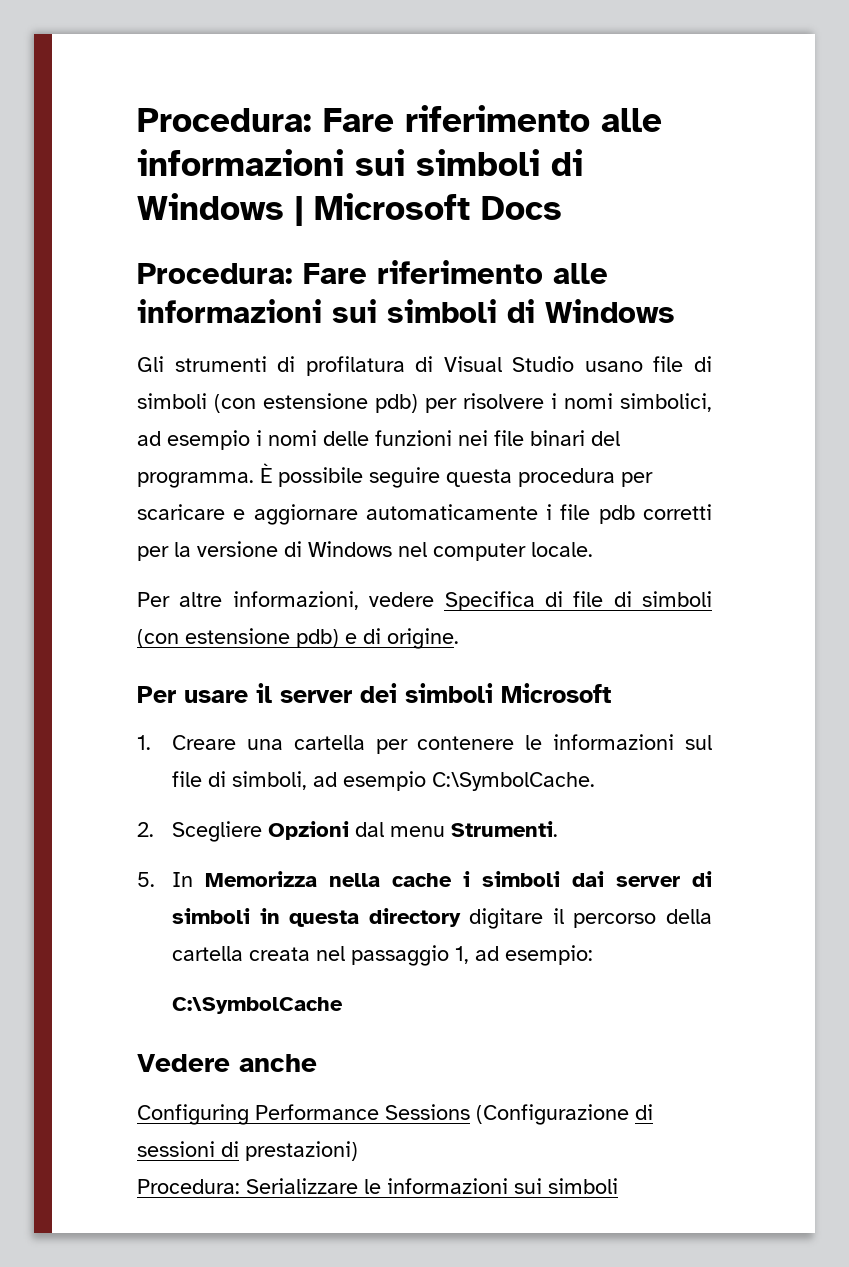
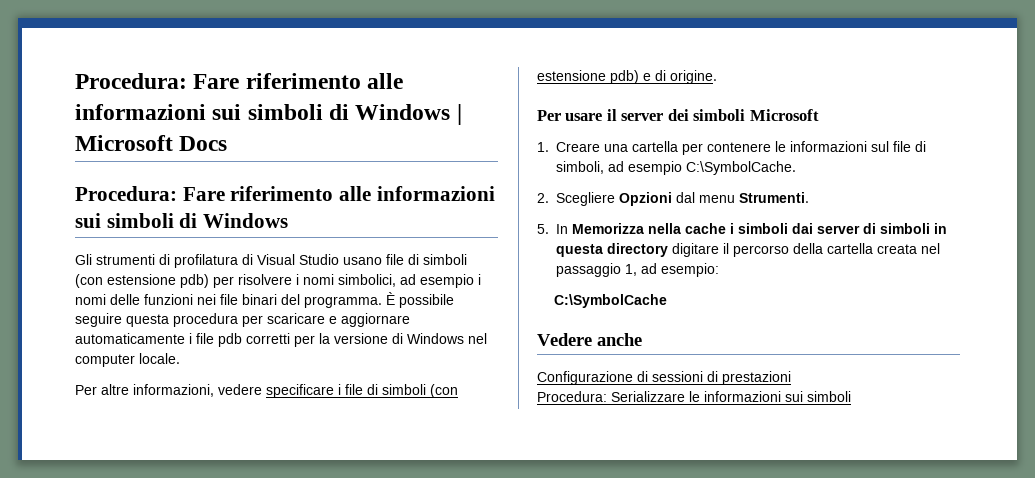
- Per altre informazioni, vedere Specifica di file di simboli (con estensione pdb) e di origine.
+ Per altre informazioni, vedere specificare i file di simboli (con estensione pdb) e di origine.
- Configuring Performance Sessions (Configurazione di sessioni di prestazioni)
+ Configurazione di sessioni di prestazioni

